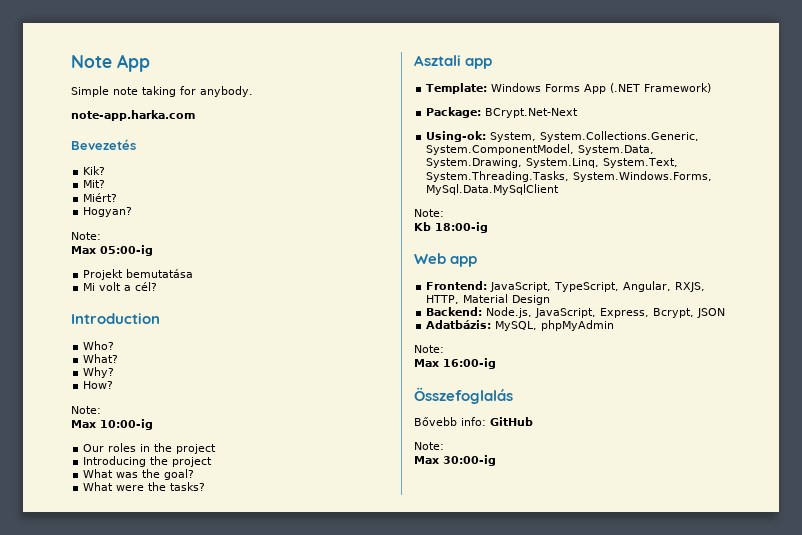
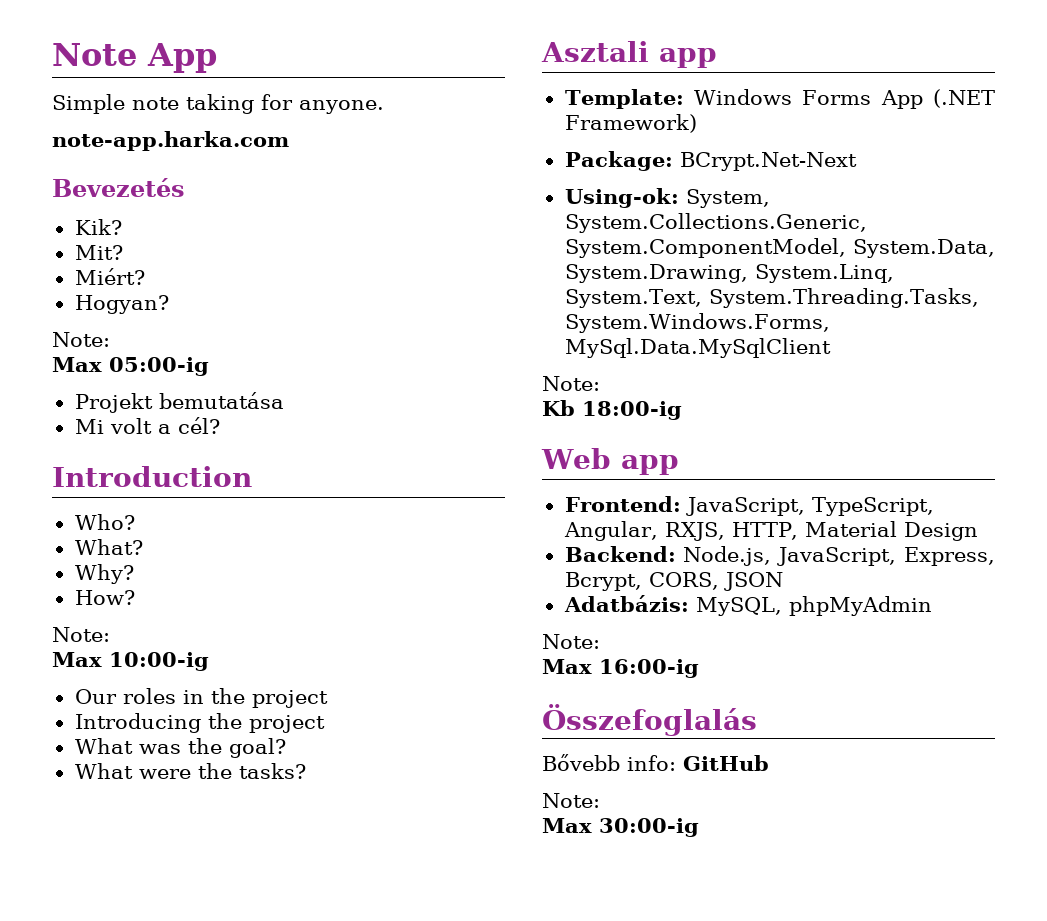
- Simple note taking for anybody.
+ Simple note taking for anyone.
- Backend: Node.js, JavaScript, Express, Bcrypt, JSON
+ Backend: Node.js, JavaScript, Express, Bcrypt, CORS, JSON

